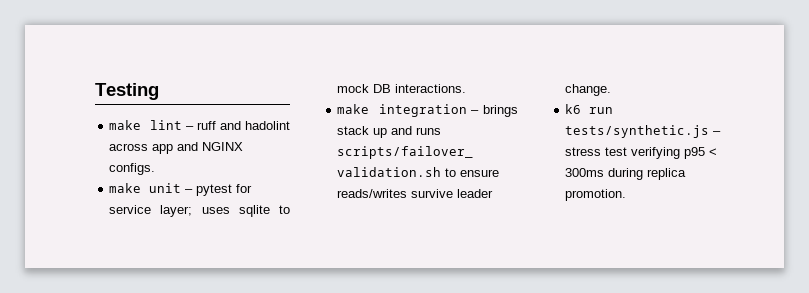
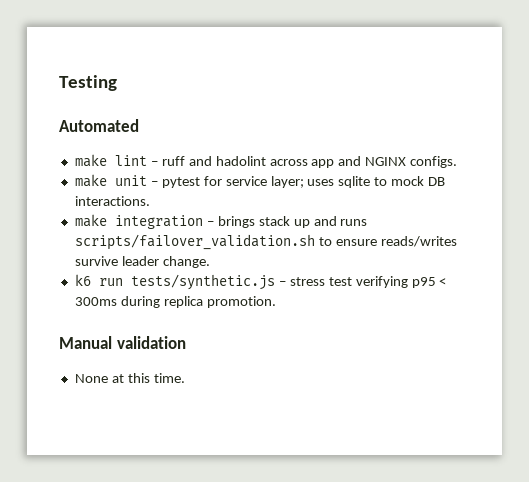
+ Automated
+ Manual validation
+ None at this time.

